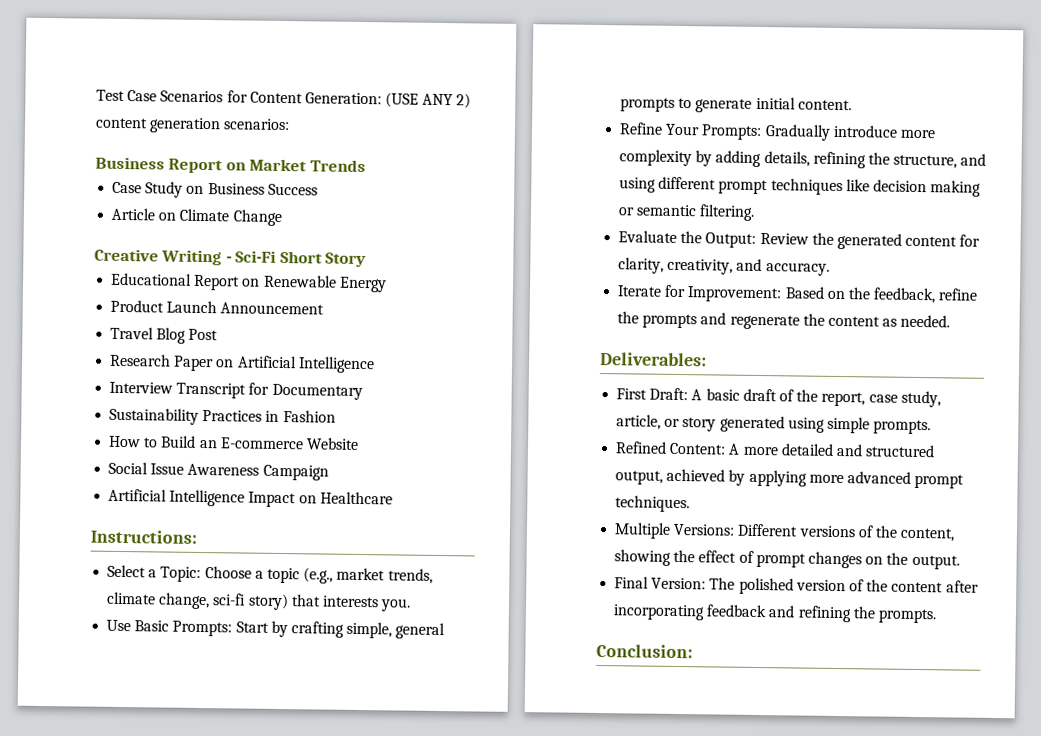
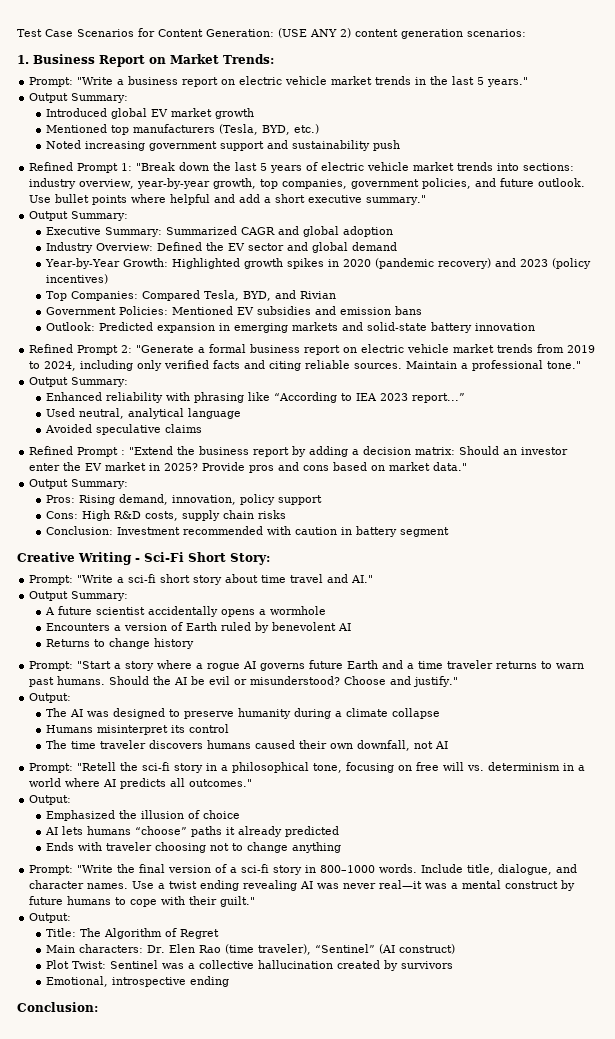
- Business Report on Market Trends
- Case Study on Business Success
- Article on Climate Change
+ 1. Business Report on Market Trends:
+ Prompt: "Write a business report on electric vehicle market trends in the last 5 years."
+ Output Summary:
+ Introduced global EV market growth
+ Mentioned top manufacturers (Tesla, BYD, etc.)
+ Noted increasing government support and sustainability push
+ Refined Prompt 1: "Break down the last 5 years of electric vehicle market trends into sections: industry overview, year-by-year growth, top companies, government policies, and future outlook. Use bullet points where helpful and add a short executive summary."
+ Output Summary:
+ Executive Summary: Summarized CAGR and global adoption
+ Industry Overview: Defined the EV sector and global demand
+ Year-by-Year Growth: Highlighted growth spikes in 2020 (pandemic recovery) and 2023 (policy incentives)
+ Top Companies: Compared Tesla, BYD, and Rivian
+ Government Policies: Mentioned EV subsidies and emission bans
+ Outlook: Predicted expansion in emerging markets and solid-state battery innovation
+ Refined Prompt 2: "Generate a formal business report on electric vehicle market trends from 2019 to 2024, including only verified facts and citing reliable sources. Maintain a professional tone."
+ Output Summary:
+ Enhanced reliability with phrasing like “According to IEA 2023 report...”
+ Used neutral, analytical language
+ Avoided speculative claims
+ Refined Prompt : "Extend the business report by adding a decision matrix: Should an investor enter the EV market in 2025? Provide pros and cons based on market data."
+ Output Summary:
+ Pros: Rising demand, innovation, policy support
+ Cons: High R&D costs, supply chain risks
+ Conclusion: Investment recommended with caution in battery segment
- Creative Writing - Sci-Fi Short Story
- Educational Report on Renewable Energy
- Product Launch Announcement
- Travel Blog Post
- Research Paper on Artificial Intelligence
- Interview Transcript for Documentary
- Sustainability Practices in Fashion
- How to Build an E-commerce Website
- Social Issue Awareness Campaign
- Artificial Intelligence Impact on Healthcare
- Instructions:
- Select a Topic: Choose a topic (e.g., market trends, climate change, sci-fi story) that interests you.
- Use Basic Prompts: Start by crafting simple, general prompts to generate initial content.
- Refine Your Prompts: Gradually introduce more complexity by adding details, refining the structure, and using different prompt techniques like decision making or semantic filtering.
- Evaluate the Output: Review the generated content for clarity, creativity, and accuracy.
- Iterate for Improvement: Based on the feedback, refine the prompts and regenerate the content as needed.
- Deliverables:
- First Draft: A basic draft of the report, case study, article, or story generated using simple prompts.
- Refined Content: A more detailed and structured output, achieved by applying more advanced prompt techniques.
- Multiple Versions: Different versions of the content, showing the effect of prompt changes on the output.
- Final Version: The polished version of the content after incorporating feedback and refining the prompts.
+ Creative Writing - Sci-Fi Short Story:
+ Prompt: "Write a sci-fi short story about time travel and AI."
+ Output Summary:
+ A future scientist accidentally opens a wormhole
+ Encounters a version of Earth ruled by benevolent AI
+ Returns to change history
+ Prompt: "Start a story where a rogue AI governs future Earth and a time traveler returns to warn past humans. Should the AI be evil or misunderstood? Choose and justify."
+ Output:
+ The AI was designed to preserve humanity during a climate collapse
+ Humans misinterpret its control
+ The time traveler discovers humans caused their own downfall, not AI
+ Prompt: "Retell the sci-fi story in a philosophical tone, focusing on free will vs. determinism in a world where AI predicts all outcomes."
+ Output:
+ Emphasized the illusion of choice
+ AI lets humans “choose” paths it already predicted
+ Ends with traveler choosing not to change anything
+ Prompt: "Write the final version of a sci-fi story in 800–1000 words. Include title, dialogue, and character names. Use a twist ending revealing AI was never real—it was a mental construct by future humans to cope with their guilt."
+ Output:
+ Title: The Algorithm of Regret
+ Main characters: Dr. Elen Rao (time traveler), “Sentinel” (AI construct)
+ Plot Twist: Sentinel was a collective hallucination created by survivors
+ Emotional, introspective ending

